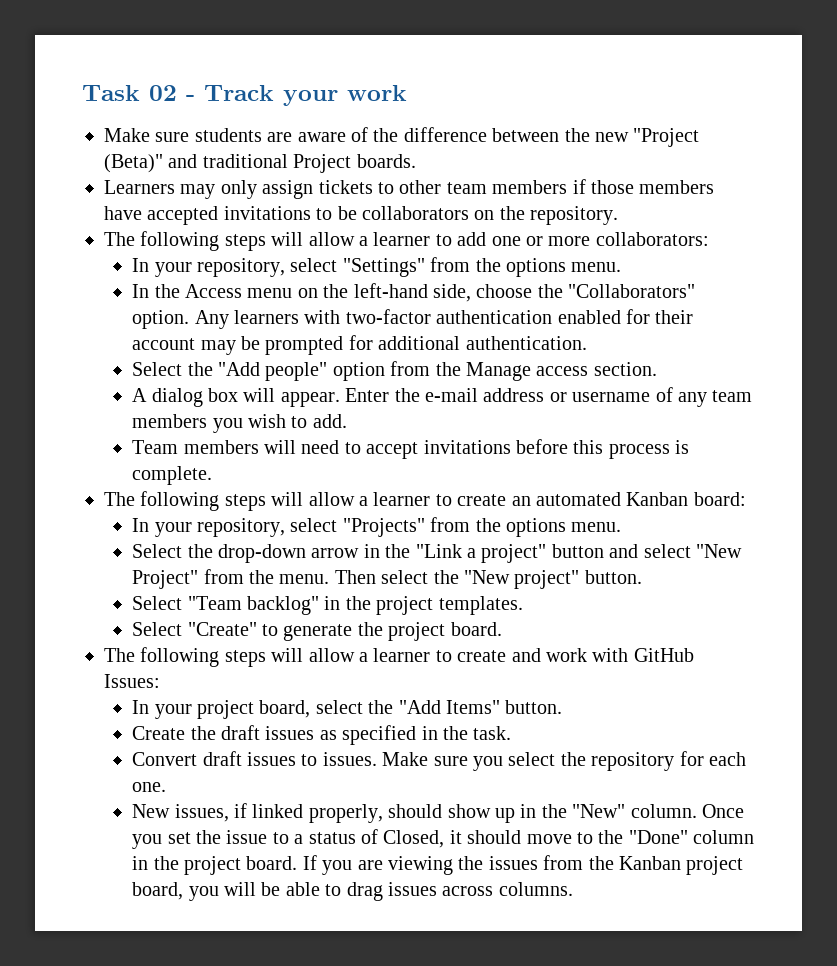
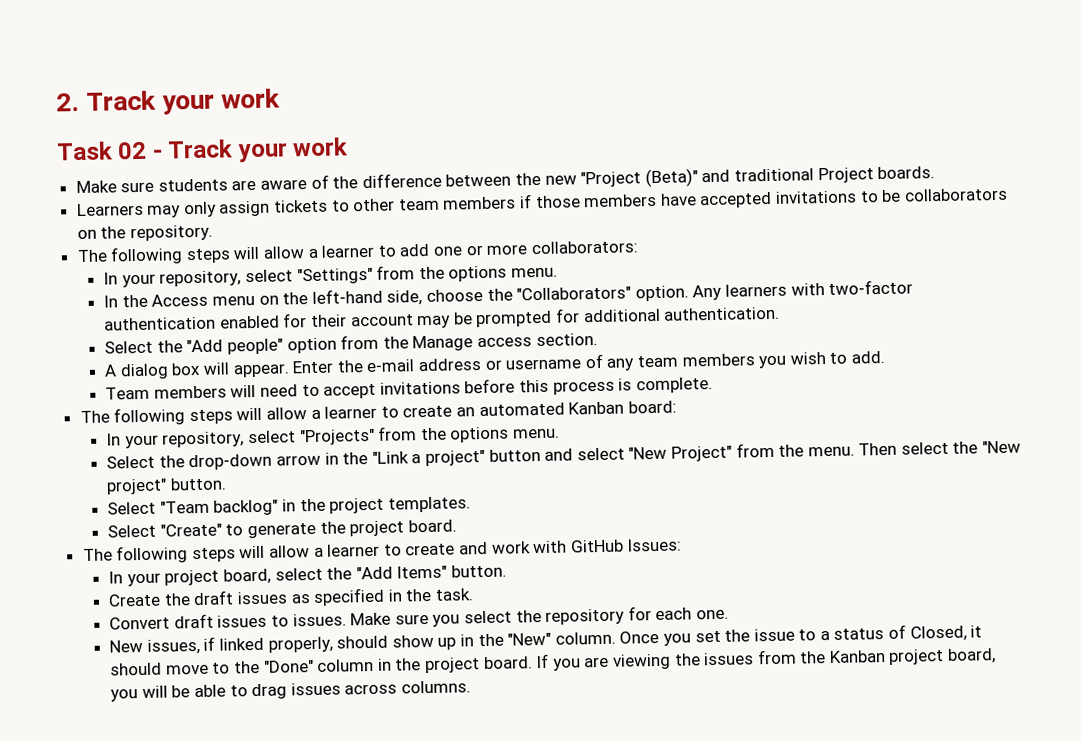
+ 2. Track your work

